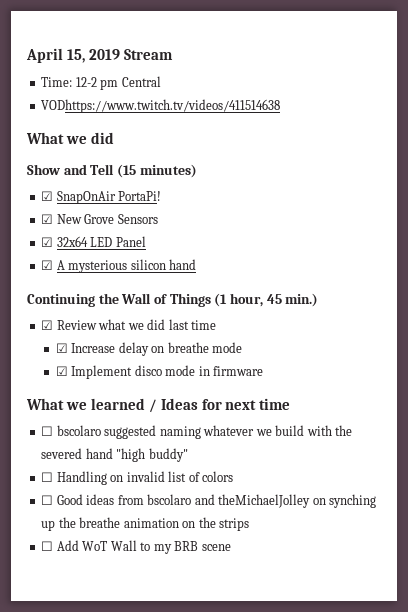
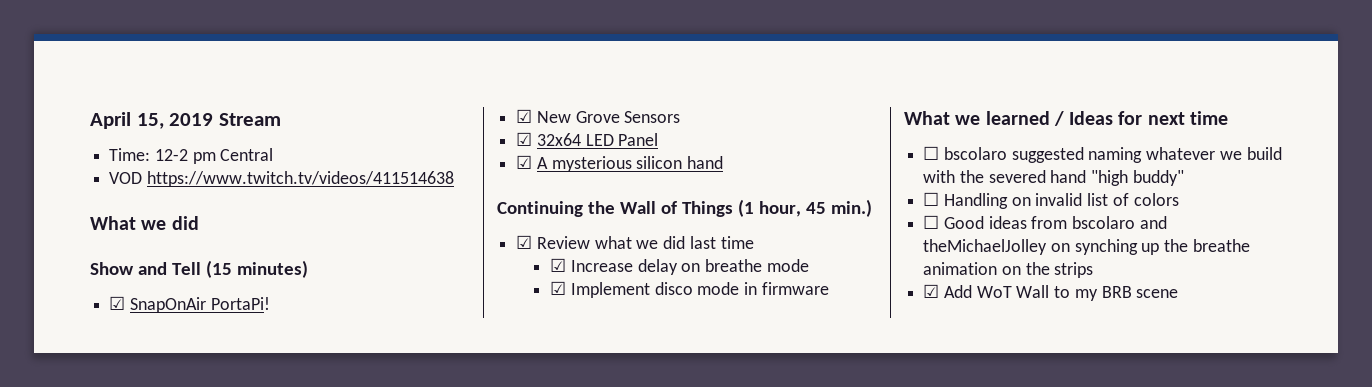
- VODhttps://www.twitch.tv/videos/411514638
+ VOD https://www.twitch.tv/videos/411514638
- ☐ Add WoT Wall to my BRB scene
+ ☑ Add WoT Wall to my BRB scene

